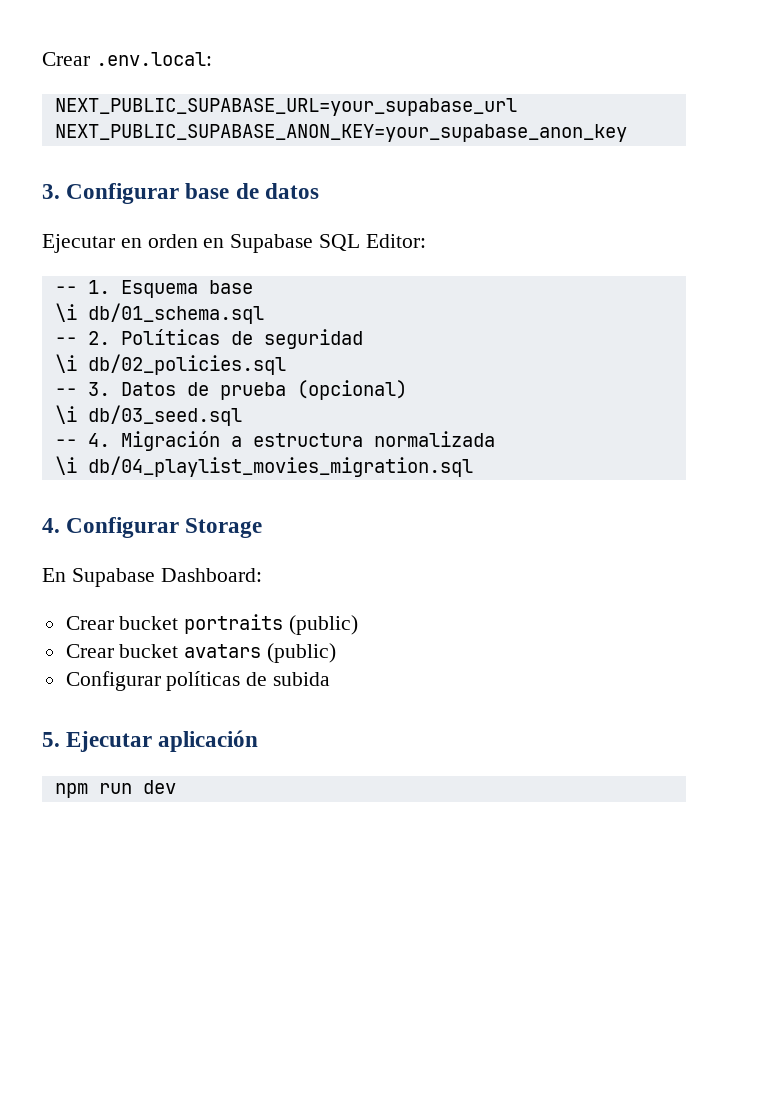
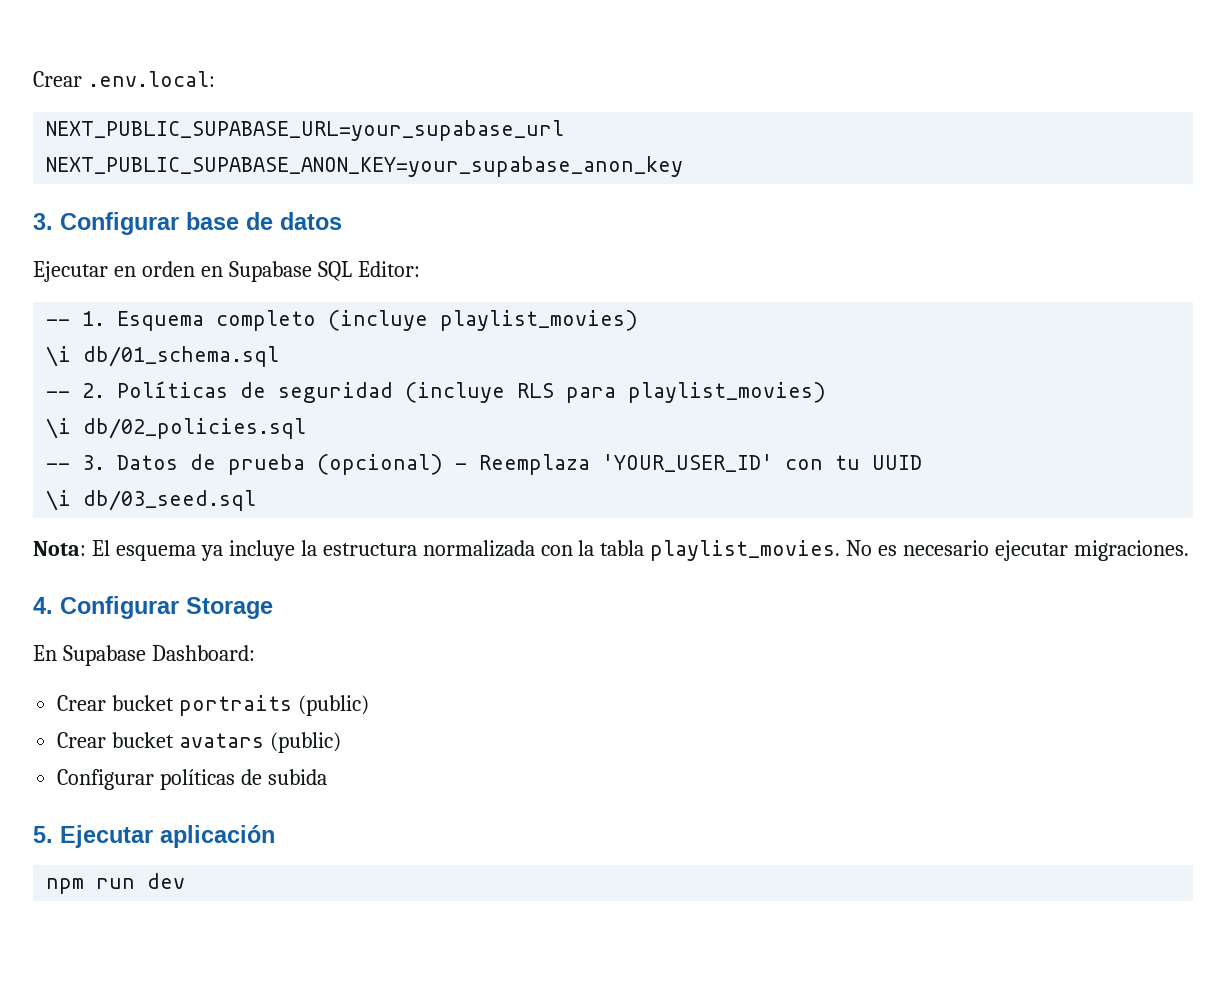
- -- 1. Esquema base
+ -- 1. Esquema completo (incluye playlist_movies)
- -- 2. Políticas de seguridad
+ -- 2. Políticas de seguridad (incluye RLS para playlist_movies)
- -- 3. Datos de prueba (opcional)
+ -- 3. Datos de prueba (opcional) - Reemplaza 'YOUR_USER_ID' con tu UUID
  \i db/03_seed.sql
- -- 4. Migración a estructura normalizada
- \i db/04_playlist_movies_migration.sql
+ Nota: El esquema ya incluye la estructura normalizada con la tabla playlist_movies. No es necesario ejecutar migraciones.

